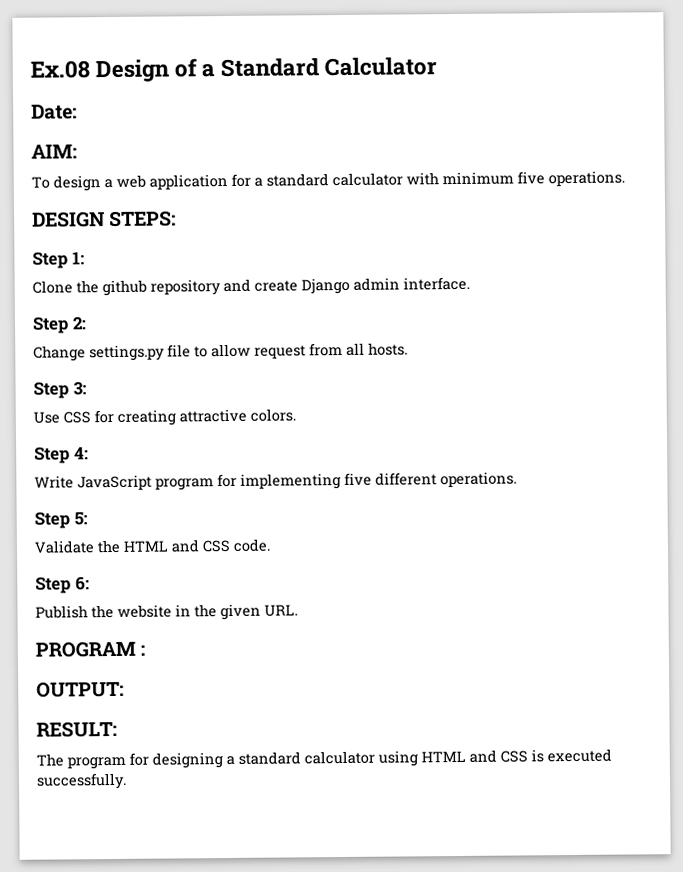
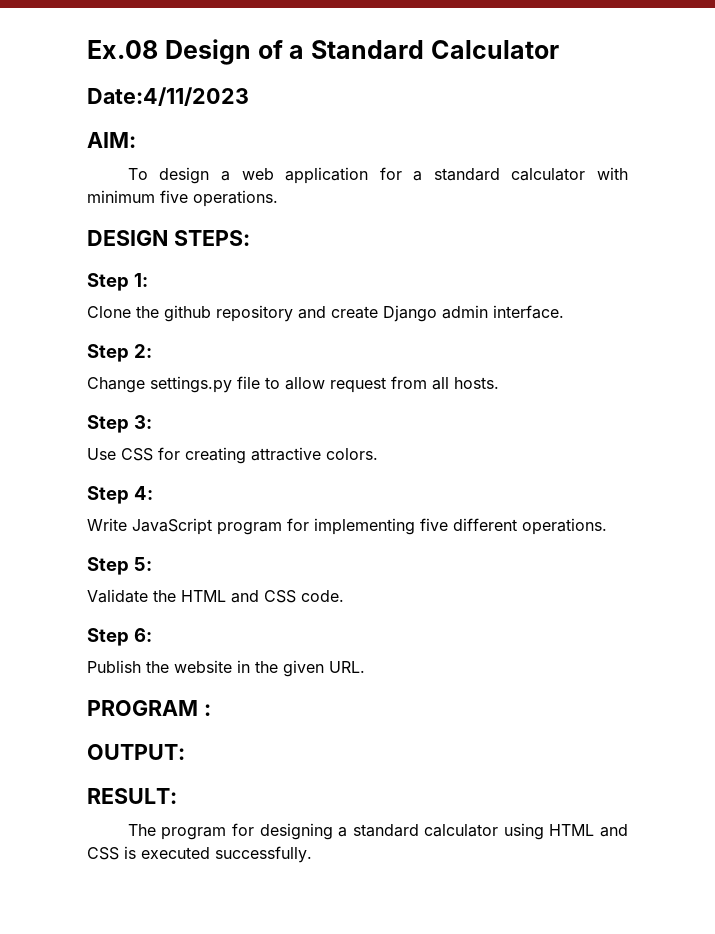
- Date:
+ Date:4/11/2023

